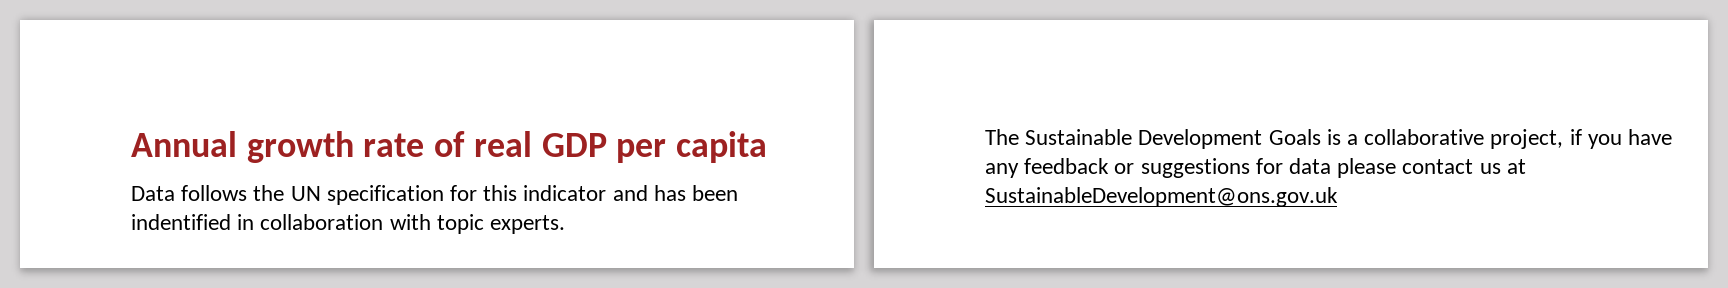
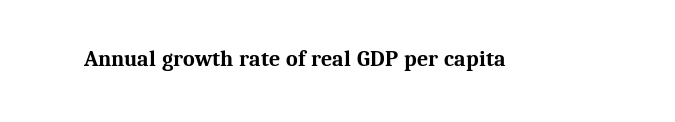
- Data follows the UN specification for this indicator and has been indentified in collaboration with topic experts.
- The Sustainable Development Goals is a collaborative project, if you have any feedback or suggestions for data please contact us at SustainableDevelopment@ons.gov.uk

